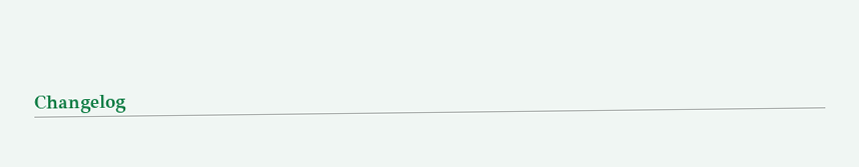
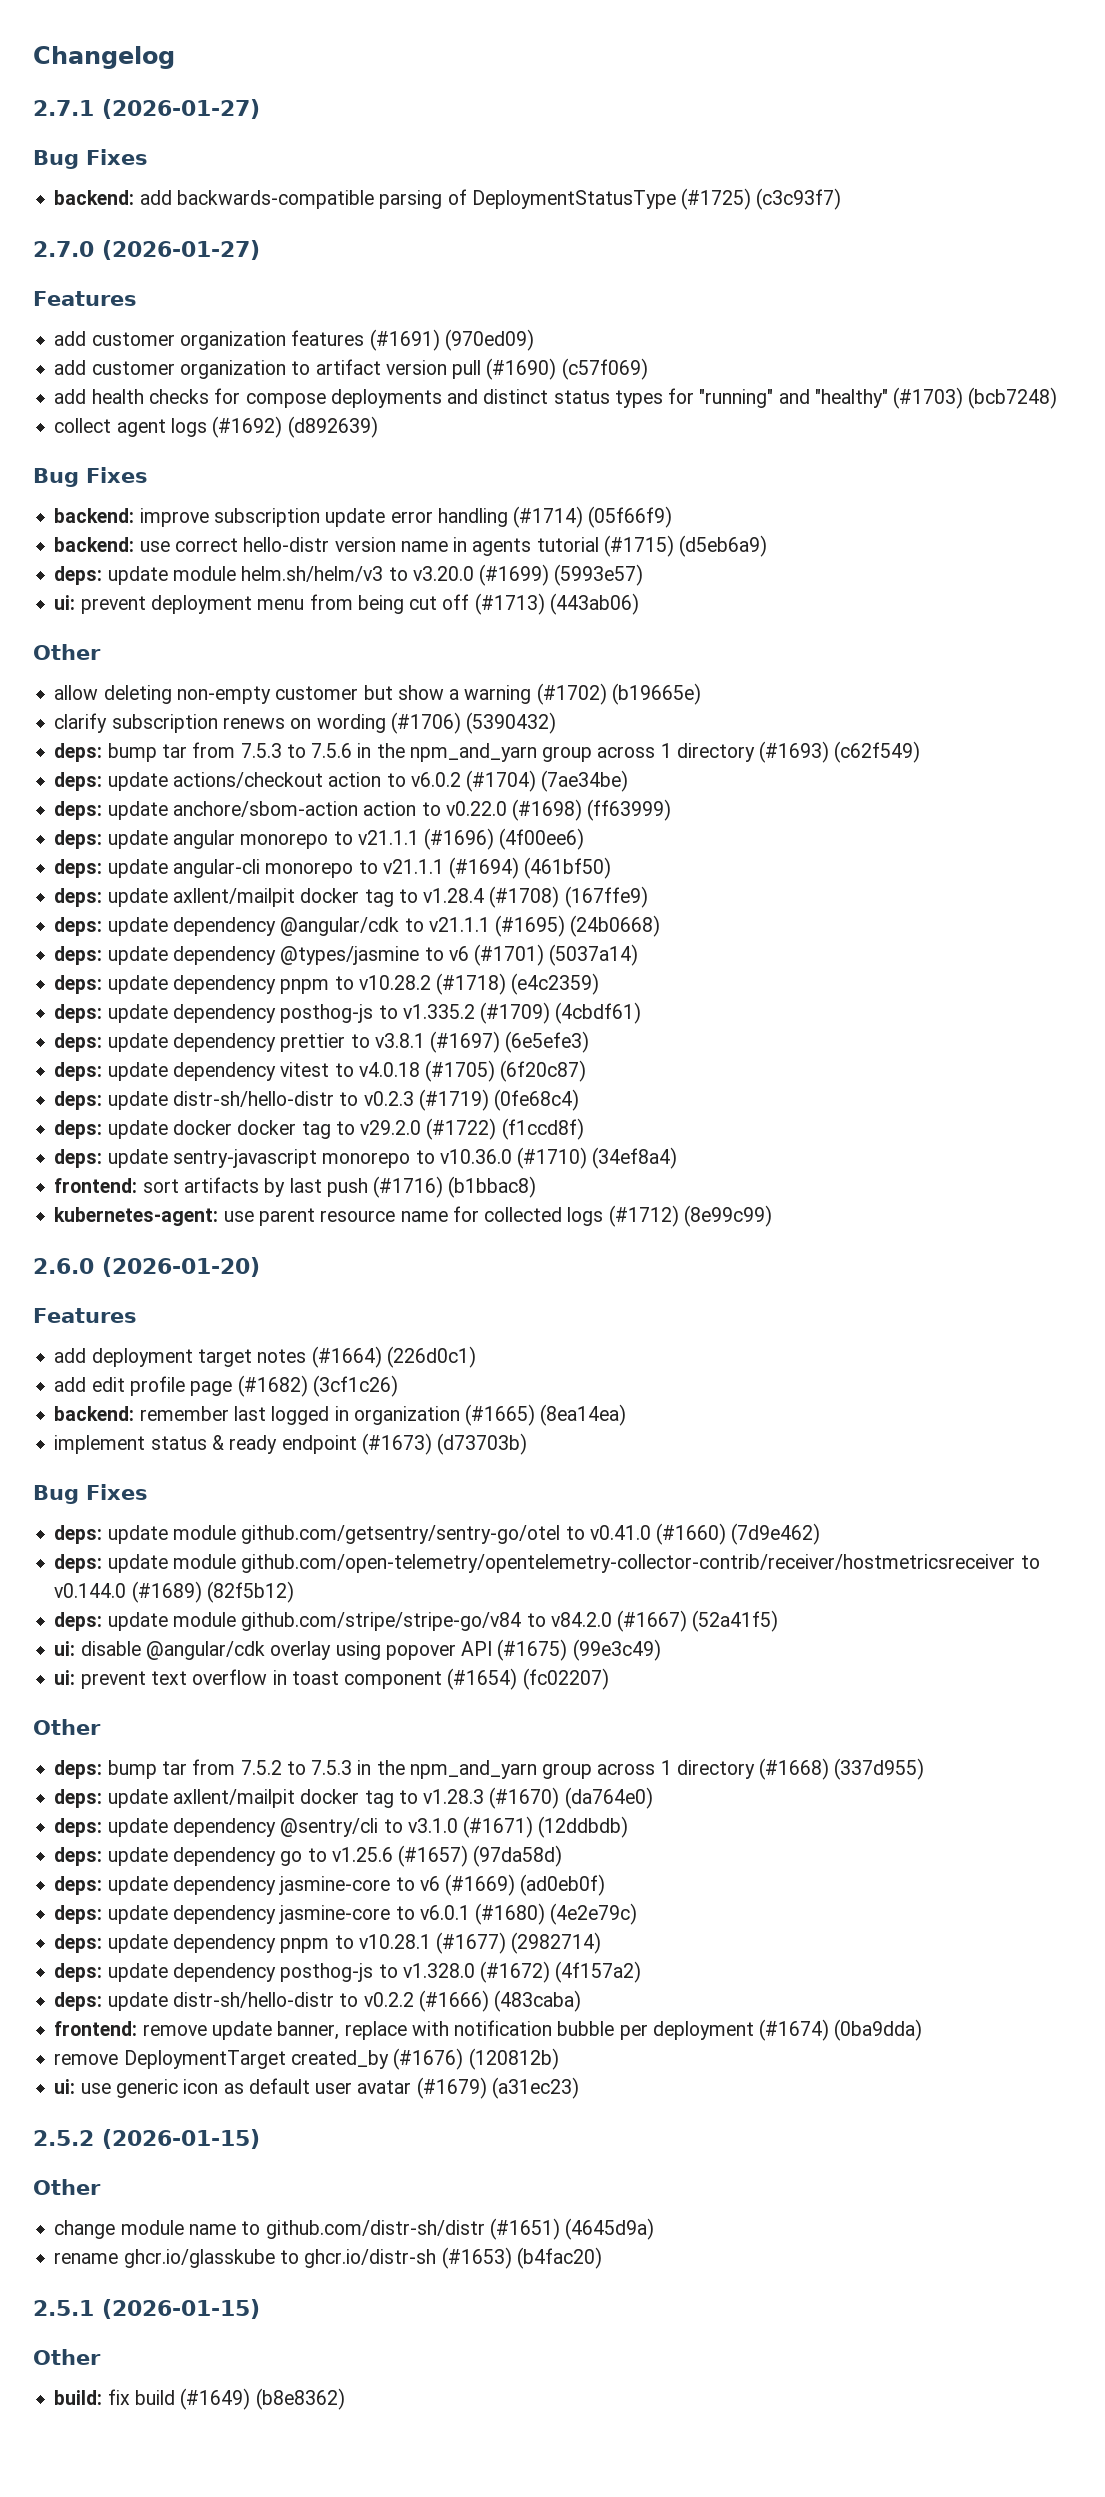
+ 2.7.1 (2026-01-27)
+ Bug Fixes
+ backend: add backwards-compatible parsing of DeploymentStatusType (#1725) (c3c93f7)
+ 2.7.0 (2026-01-27)
+ Features
+ add customer organization features (#1691) (970ed09)
+ add customer organization to artifact version pull (#1690) (c57f069)
+ add health checks for compose deployments and distinct status types for "running" and "healthy" (#1703) (bcb7248)
+ collect agent logs (#1692) (d892639)
+ Bug Fixes
+ backend: improve subscription update error handling (#1714) (05f66f9)
+ backend: use correct hello-distr version name in agents tutorial (#1715) (d5eb6a9)
+ deps: update module helm.sh/helm/v3 to v3.20.0 (#1699) (5993e57)
+ ui: prevent deployment menu from being cut off (#1713) (443ab06)
+ Other
+ allow deleting non-empty customer but show a warning (#1702) (b19665e)
+ clarify subscription renews on wording (#1706) (5390432)
+ deps: bump tar from 7.5.3 to 7.5.6 in the npm_and_yarn group across 1 directory (#1693) (c62f549)
+ deps: update actions/checkout action to v6.0.2 (#1704) (7ae34be)
+ deps: update anchore/sbom-action action to v0.22.0 (#1698) (ff63999)
+ deps: update angular monorepo to v21.1.1 (#1696) (4f00ee6)
+ deps: update angular-cli monorepo to v21.1.1 (#1694) (461bf50)
+ deps: update axllent/mailpit docker tag to v1.28.4 (#1708) (167ffe9)
+ deps: update dependency @angular/cdk to v21.1.1 (#1695) (24b0668)
+ deps: update dependency @types/jasmine to v6 (#1701) (5037a14)
+ deps: update dependency pnpm to v10.28.2 (#1718) (e4c2359)
+ deps: update dependency posthog-js to v1.335.2 (#1709) (4cbdf61)
+ deps: update dependency prettier to v3.8.1 (#1697) (6e5efe3)
+ deps: update dependency vitest to v4.0.18 (#1705) (6f20c87)
+ deps: update distr-sh/hello-distr to v0.2.3 (#1719) (0fe68c4)
+ deps: update docker docker tag to v29.2.0 (#1722) (f1ccd8f)
+ deps: update sentry-javascript monorepo to v10.36.0 (#1710) (34ef8a4)
+ frontend: sort artifacts by last push (#1716) (b1bbac8)
+ kubernetes-agent: use parent resource name for collected logs (#1712) (8e99c99)
+ 2.6.0 (2026-01-20)
+ Features
+ add deployment target notes (#1664) (226d0c1)
+ add edit profile page (#1682) (3cf1c26)
+ backend: remember last logged in organization (#1665) (8ea14ea)
+ implement status & ready endpoint (#1673) (d73703b)
+ Bug Fixes
+ deps: update module github.com/getsentry/sentry-go/otel to v0.41.0 (#1660) (7d9e462)
+ deps: update module github.com/open-telemetry/opentelemetry-collector-contrib/receiver/hostmetricsreceiver to v0.144.0 (#1689) (82f5b12)
+ deps: update module github.com/stripe/stripe-go/v84 to v84.2.0 (#1667) (52a41f5)
+ ui: disable @angular/cdk overlay using popover API (#1675) (99e3c49)
+ ui: prevent text overflow in toast component (#1654) (fc02207)
+ Other
+ deps: bump tar from 7.5.2 to 7.5.3 in the npm_and_yarn group across 1 directory (#1668) (337d955)
+ deps: update axllent/mailpit docker tag to v1.28.3 (#1670) (da764e0)
+ deps: update dependency @sentry/cli to v3.1.0 (#1671) (12ddbdb)
+ deps: update dependency go to v1.25.6 (#1657) (97da58d)
+ deps: update dependency jasmine-core to v6 (#1669) (ad0eb0f)
+ deps: update dependency jasmine-core to v6.0.1 (#1680) (4e2e79c)
+ deps: update dependency pnpm to v10.28.1 (#1677) (2982714)
+ deps: update dependency posthog-js to v1.328.0 (#1672) (4f157a2)
+ deps: update distr-sh/hello-distr to v0.2.2 (#1666) (483caba)
+ frontend: remove update banner, replace with notification bubble per deployment (#1674) (0ba9dda)
+ remove DeploymentTarget created_by (#1676) (120812b)
+ ui: use generic icon as default user avatar (#1679) (a31ec23)
+ 2.5.2 (2026-01-15)
+ Other
+ change module name to github.com/distr-sh/distr (#1651) (4645d9a)
+ rename ghcr.io/glasskube to ghcr.io/distr-sh (#1653) (b4fac20)
+ 2.5.1 (2026-01-15)
+ Other
+ build: fix build (#1649) (b8e8362)

